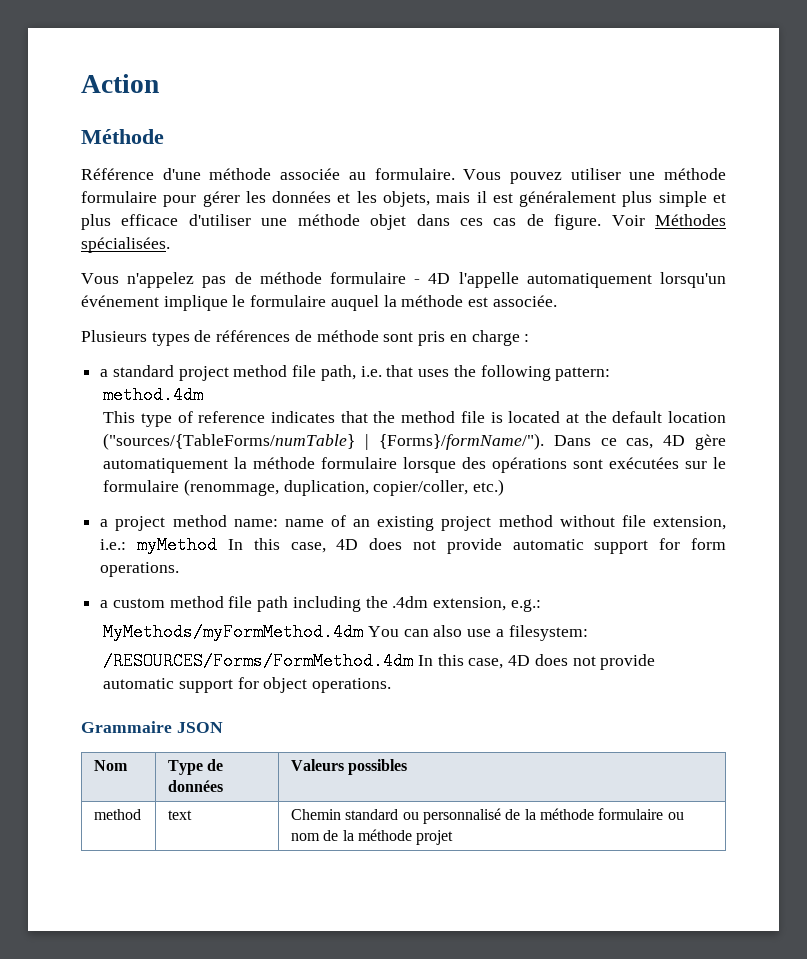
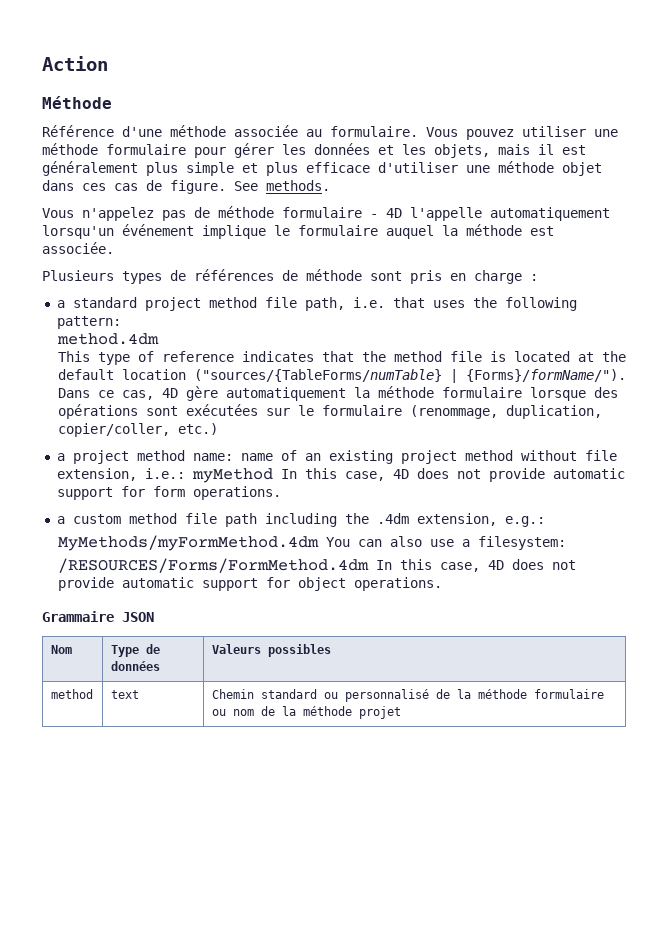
- Voir Méthodes spécialisées.
+ See methods.

